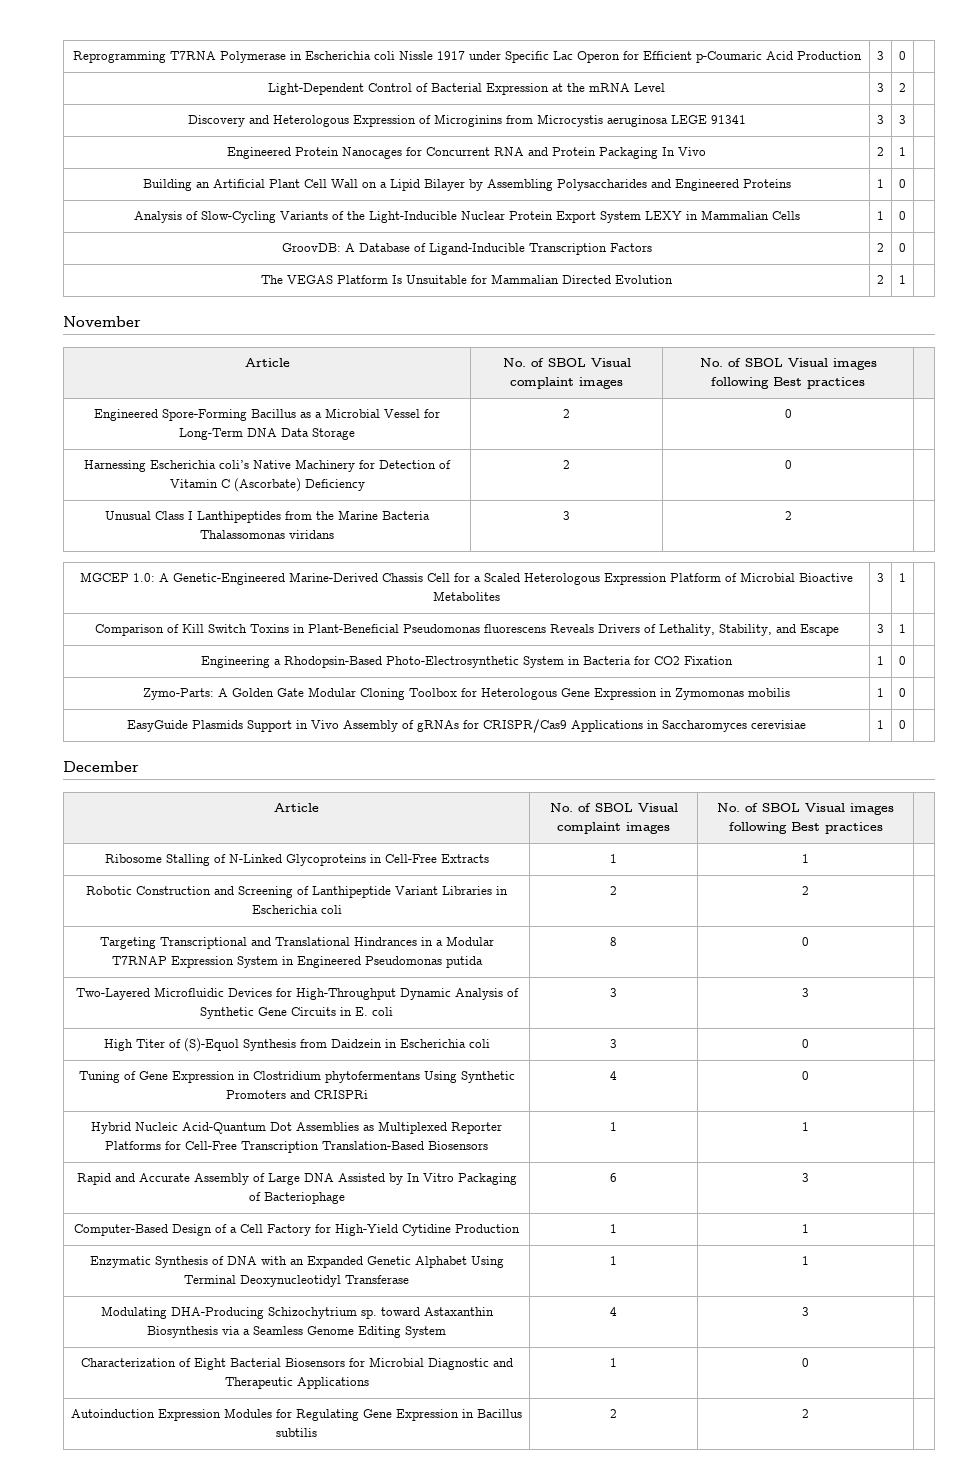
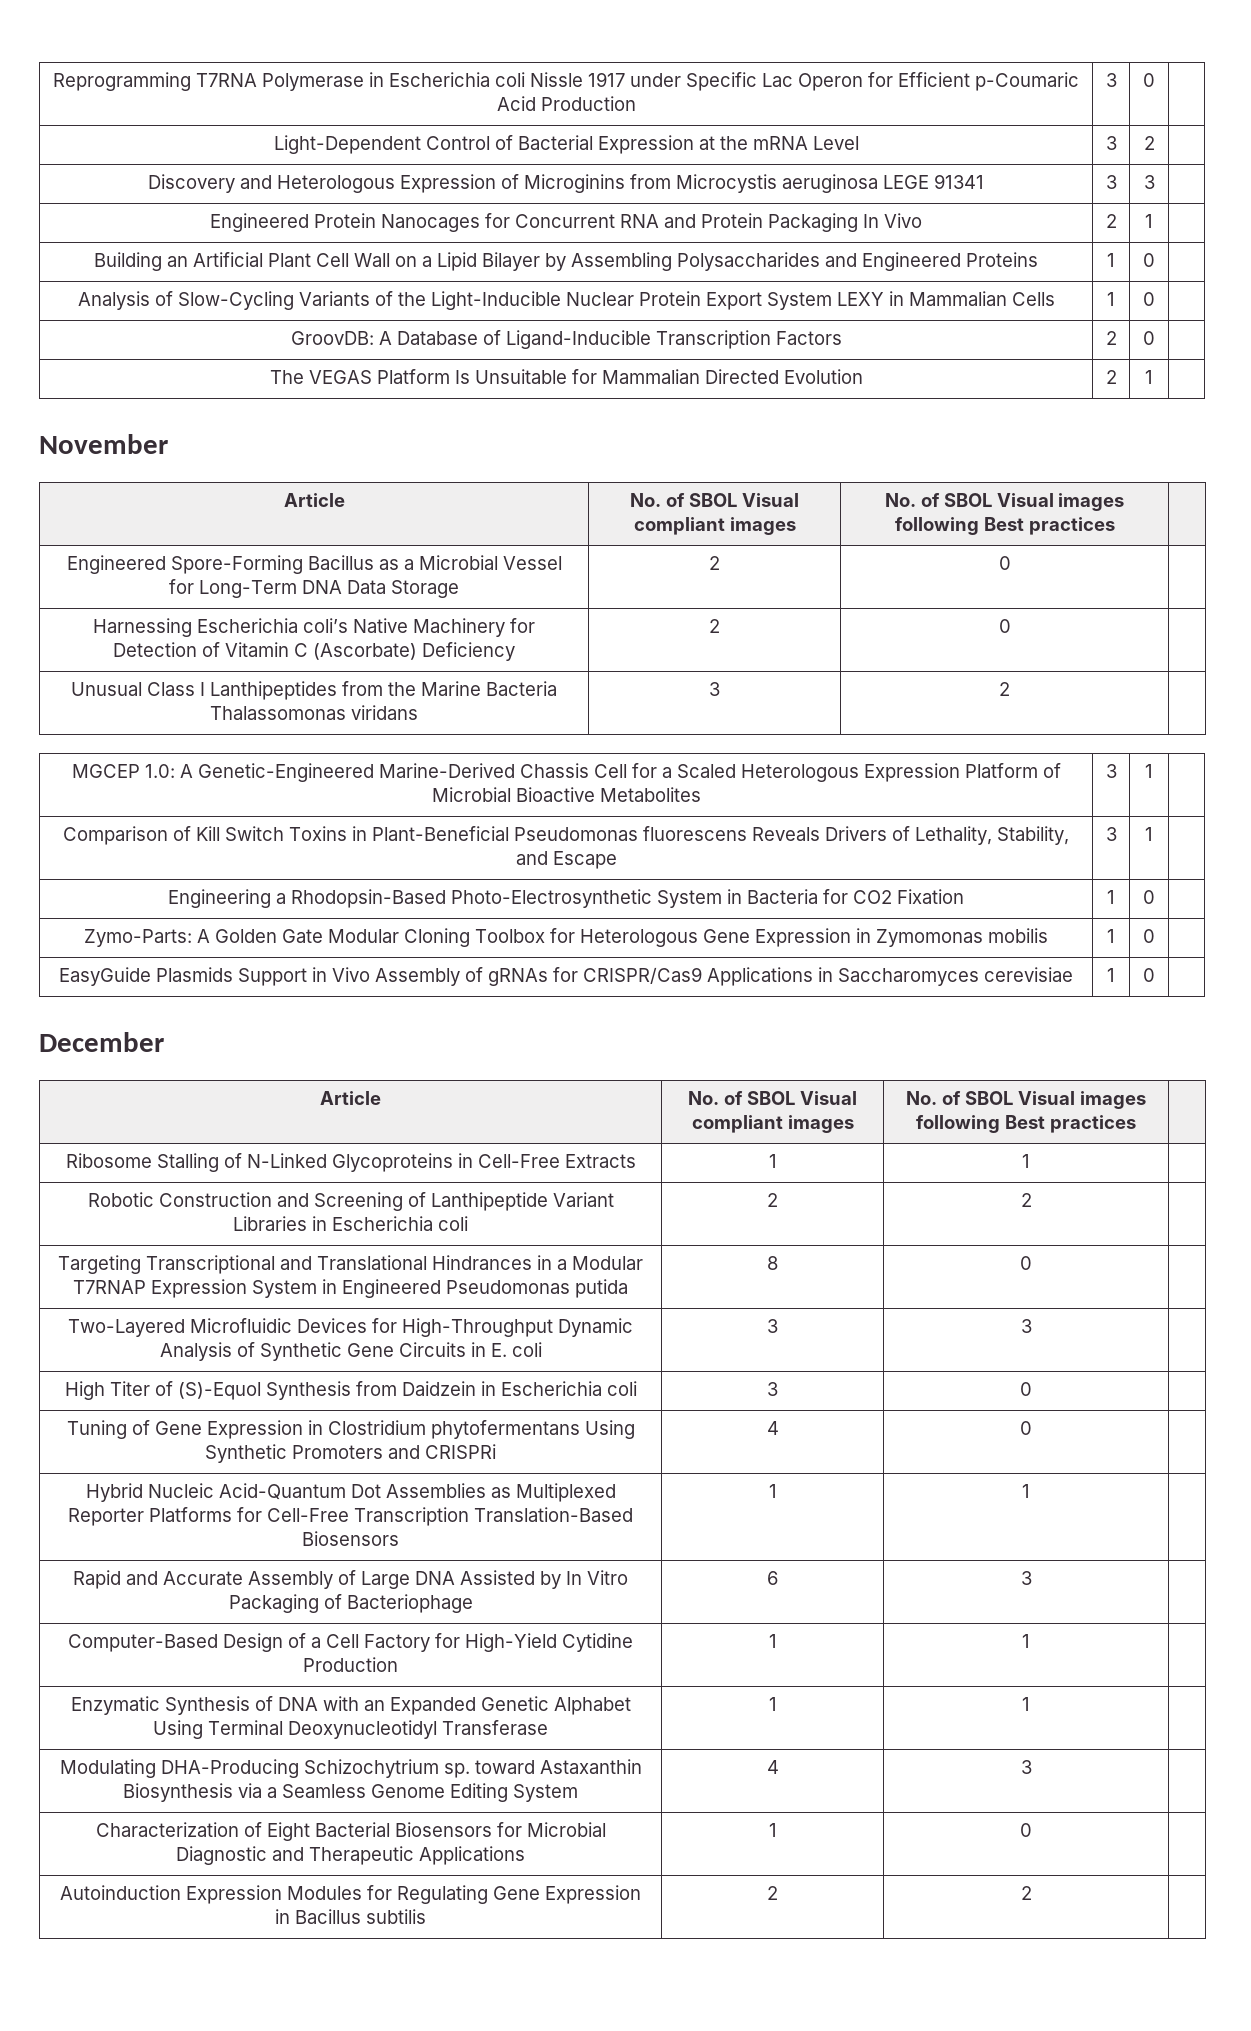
  November
- Article | No. of SBOL Visual complaint images | No. of SBOL Visual images following Best practices |
+ Article | No. of SBOL Visual compliant images | No. of SBOL Visual images following Best practices |
  December
- Article | No. of SBOL Visual complaint images | No. of SBOL Visual images following Best practices |
+ Article | No. of SBOL Visual compliant images | No. of SBOL Visual images following Best practices |

